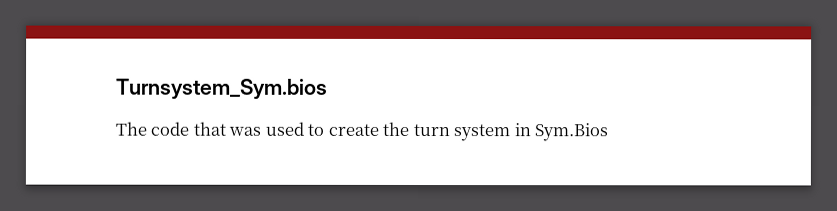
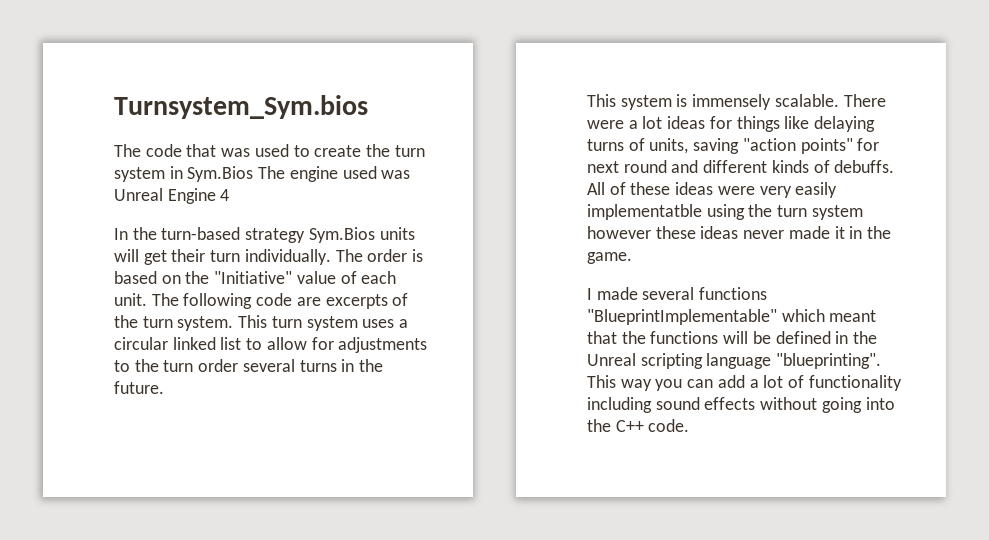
- The code that was used to create the turn system in Sym.Bios
+ The code that was used to create the turn system in Sym.Bios The engine used was Unreal Engine 4
+ In the turn-based strategy Sym.Bios units will get their turn individually. The order is based on the "Initiative" value of each unit. The following code are excerpts of the turn system. This turn system uses a circular linked list to allow for adjustments to the turn order several turns in the future.
+ This system is immensely scalable. There were a lot ideas for things like delaying turns of units, saving "action points" for next round and different kinds of debuffs. All of these ideas were very easily implementatble using the turn system however these ideas never made it in the game.
+ I made several functions "BlueprintImplementable" which meant that the functions will be defined in the Unreal scripting language "blueprinting". This way you can add a lot of functionality including sound effects without going into the C++ code.

